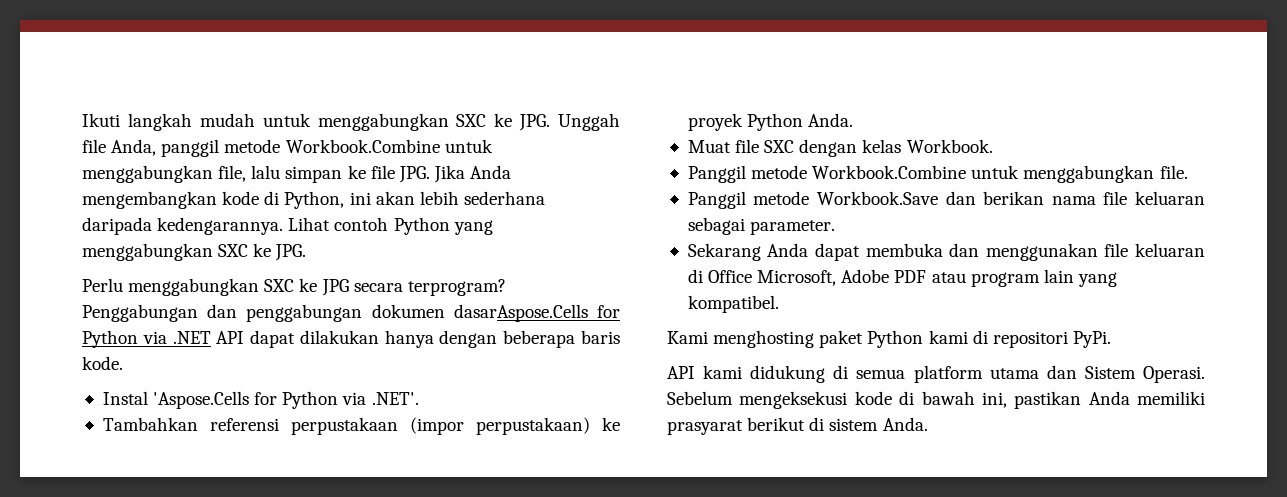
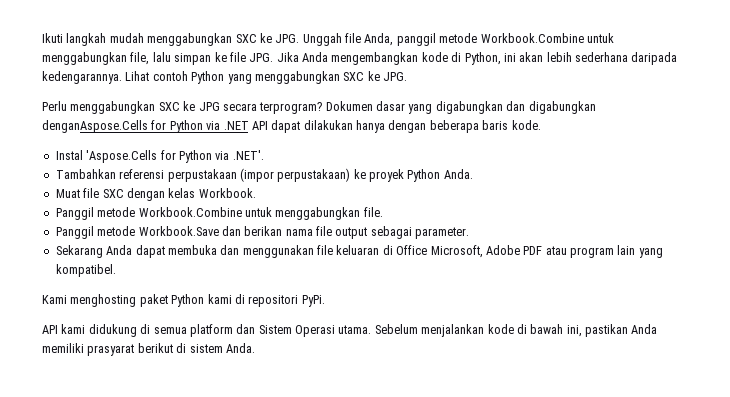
- Ikuti langkah mudah untuk menggabungkan SXC ke JPG. Unggah file Anda, panggil metode Workbook.Combine untuk menggabungkan file, lalu simpan ke file JPG. Jika Anda mengembangkan kode di Python, ini akan lebih sederhana daripada kedengarannya.
+ Ikuti langkah mudah menggabungkan SXC ke JPG. Unggah file Anda, panggil metode Workbook.Combine untuk menggabungkan file, lalu simpan ke file JPG. Jika Anda mengembangkan kode di Python, ini akan lebih sederhana daripada kedengarannya.
- Penggabungan dan penggabungan dokumen dasarAspose.Cells for Python via .NET API dapat dilakukan hanya dengan beberapa baris kode.
+ Dokumen dasar yang digabungkan dan digabungkan denganAspose.Cells for Python via .NET API dapat dilakukan hanya dengan beberapa baris kode.
- Panggil metode Workbook.Save dan berikan nama file keluaran sebagai parameter.
+ Panggil metode Workbook.Save dan berikan nama file output sebagai parameter.
- API kami didukung di semua platform utama dan Sistem Operasi. Sebelum mengeksekusi kode di bawah ini, pastikan Anda memiliki prasyarat berikut di sistem Anda.
+ API kami didukung di semua platform dan Sistem Operasi utama. Sebelum menjalankan kode di bawah ini, pastikan Anda memiliki prasyarat berikut di sistem Anda.

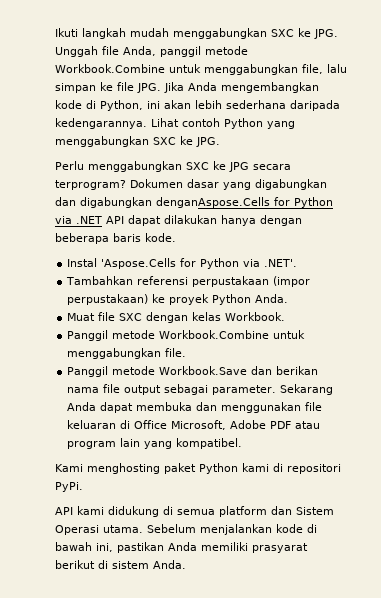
- Panggil metode Workbook.Save dan berikan nama file output sebagai parameter.
- Sekarang Anda dapat membuka dan menggunakan file keluaran di Office Microsoft, Adobe PDF atau program lain yang kompatibel.
+ Panggil metode Workbook.Save dan berikan nama file output sebagai parameter. Sekarang Anda dapat membuka dan menggunakan file keluaran di Office Microsoft, Adobe PDF atau program lain yang kompatibel.

